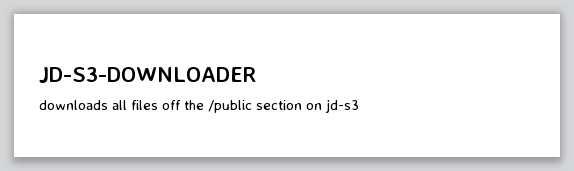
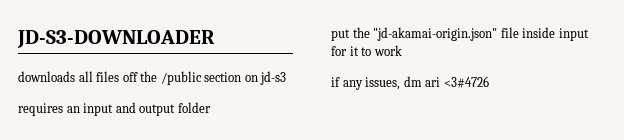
+ requires an input and output folder
+ put the "jd-akamai-origin.json" file inside input for it to work
+ if any issues, dm ari <3#4726

